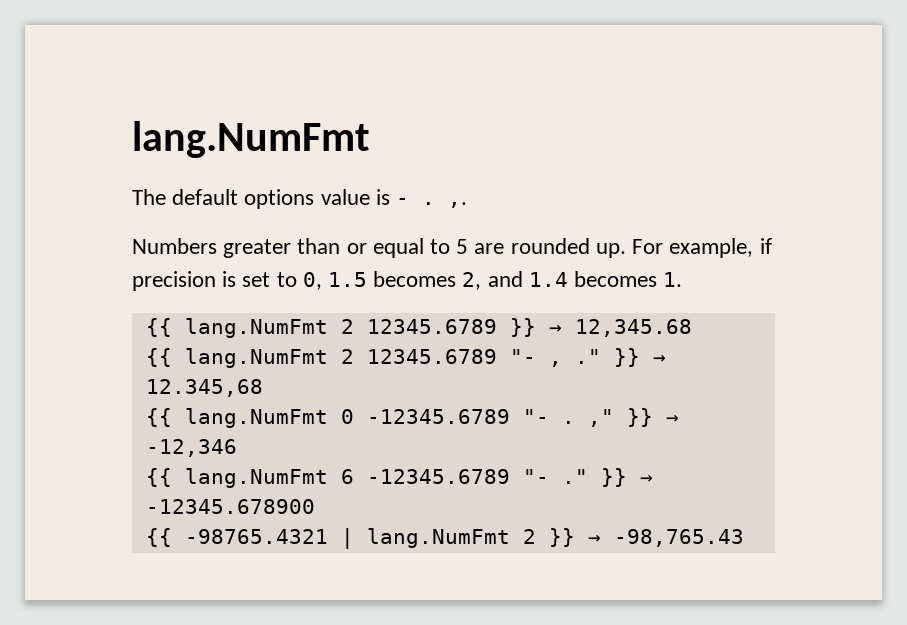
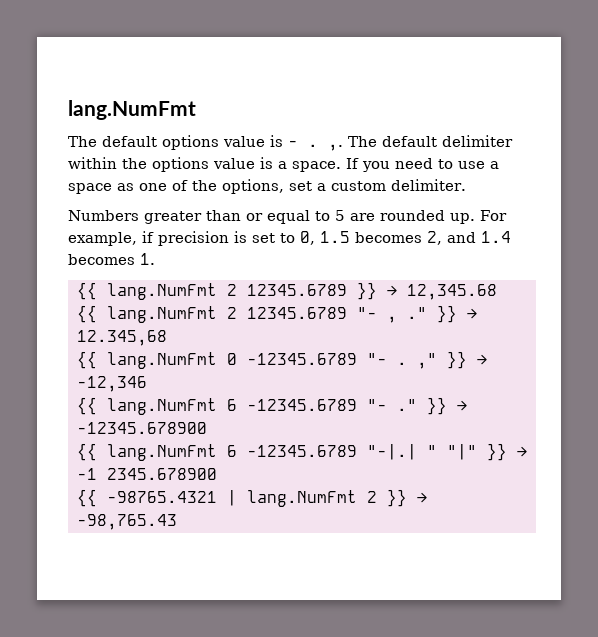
+ The default delimiter within the options value is a space. If you need to use a space as one of the options, set a custom delimiter.
+ {{ lang.NumFmt 6 -12345.6789 "-|.| " "|" }} → -1 2345.678900

